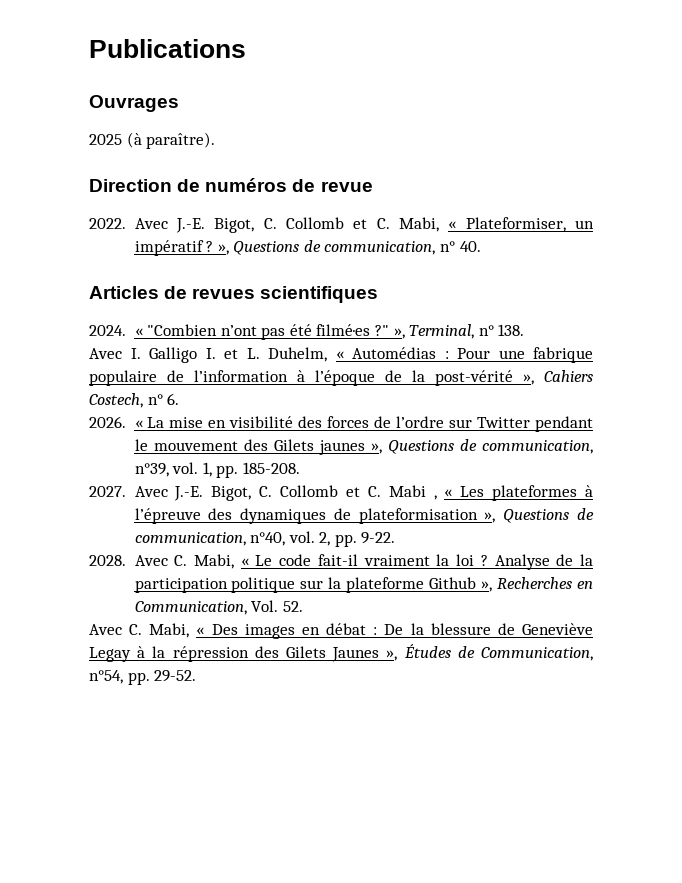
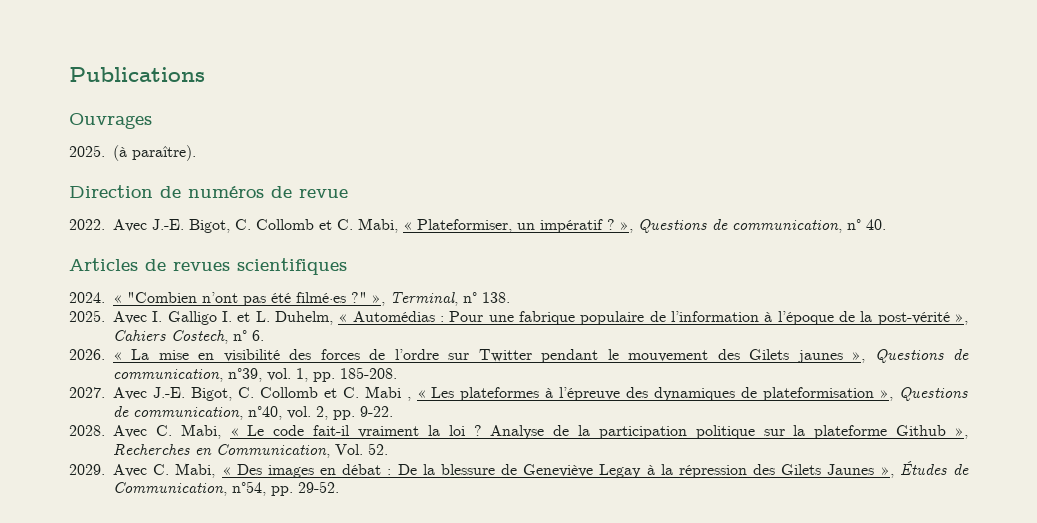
- 2025 (à paraître).
+ 2025. (à paraître).
  « "Combien n’ont pas été filmé·es ?" », Terminal, n° 138.
- Avec I. Galligo I. et L. Duhelm, « Automédias : Pour une fabrique populaire de l’information à l’époque de la post-vérité », Cahiers Costech, n° 6.
+ 2025. Avec I. Galligo I. et L. Duhelm, « Automédias : Pour une fabrique populaire de l’information à l’époque de la post-vérité », Cahiers Costech, n° 6.
+ 2029.

